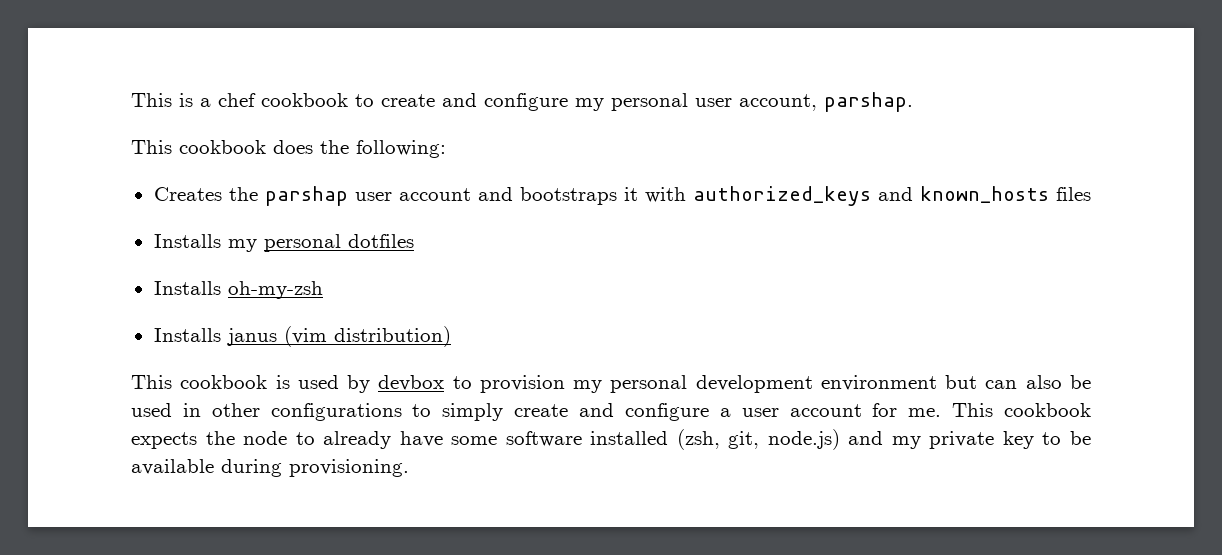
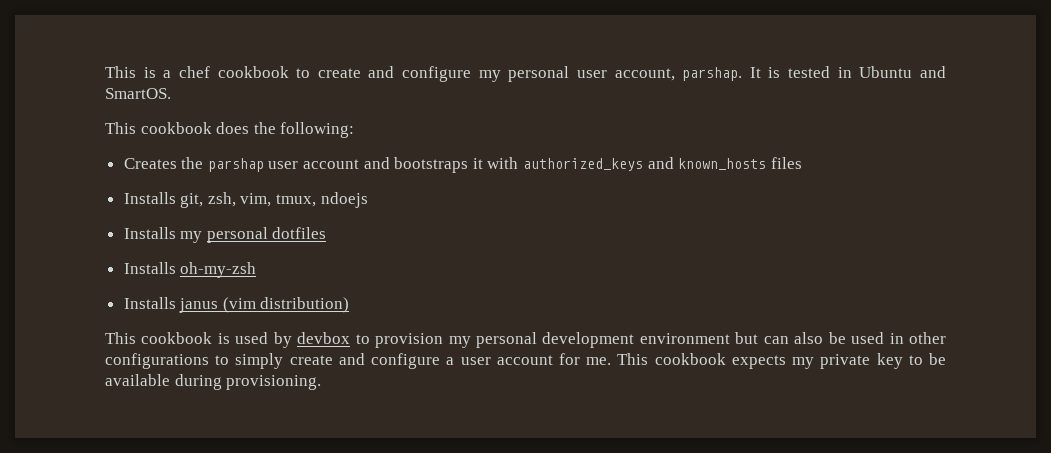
+ It is tested in Ubuntu and SmartOS.
+ Installs git, zsh, vim, tmux, ndoejs
- This cookbook expects the node to already have some software installed (zsh, git, node.js) and my private key to be available during provisioning.
+ This cookbook expects my private key to be available during provisioning.

